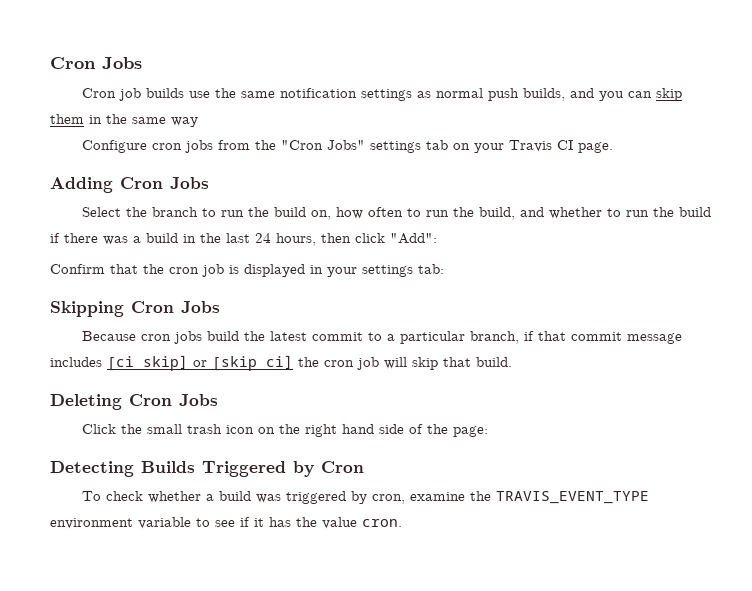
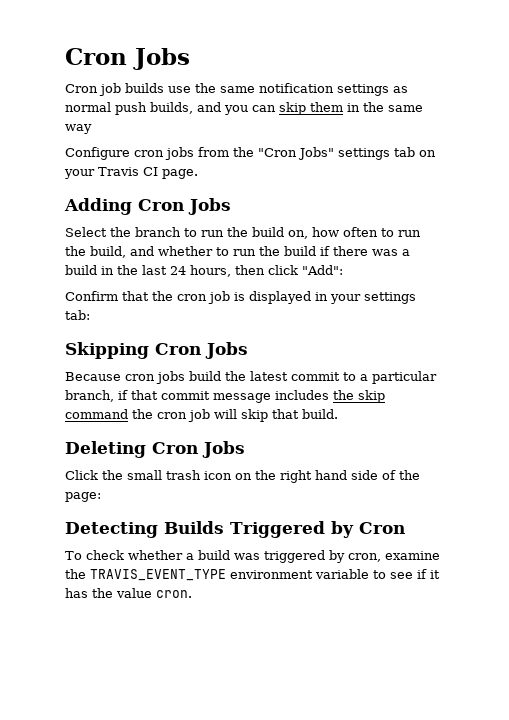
- Because cron jobs build the latest commit to a particular branch, if that commit message includes [ci skip] or [skip ci] the cron job will skip that build.
+ Because cron jobs build the latest commit to a particular branch, if that commit message includes the skip command the cron job will skip that build.

